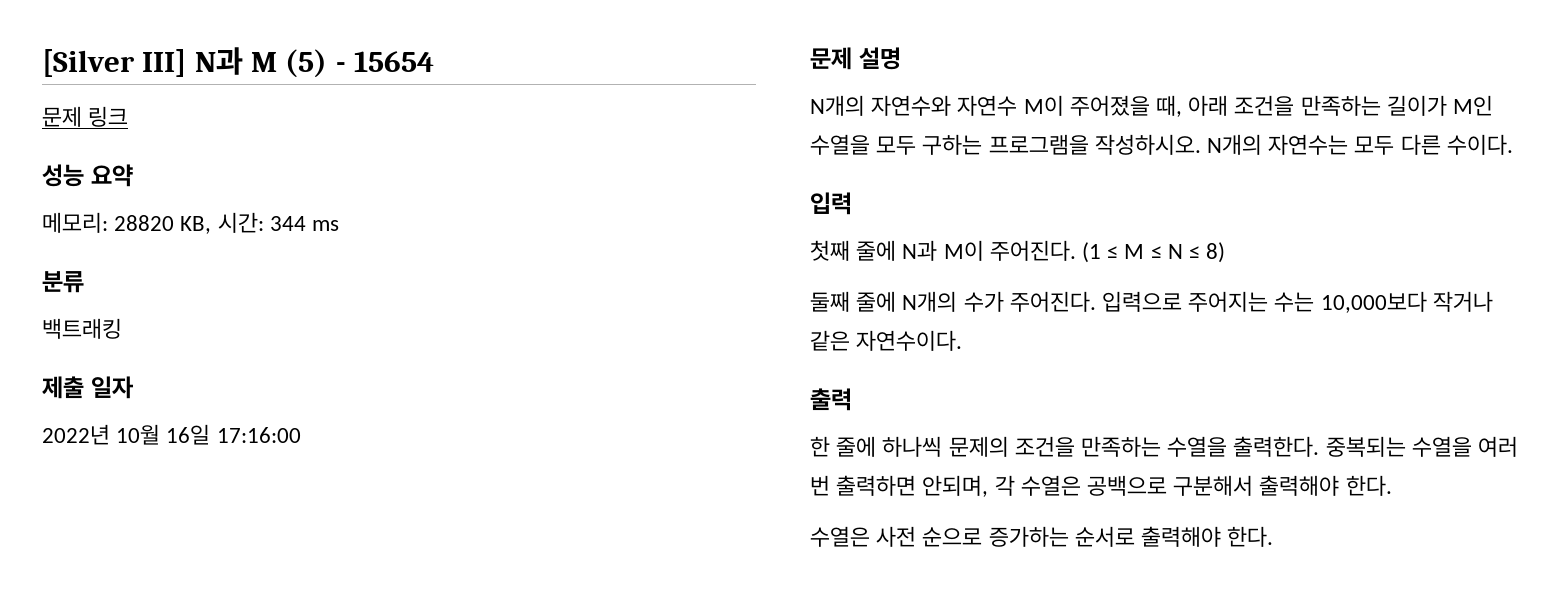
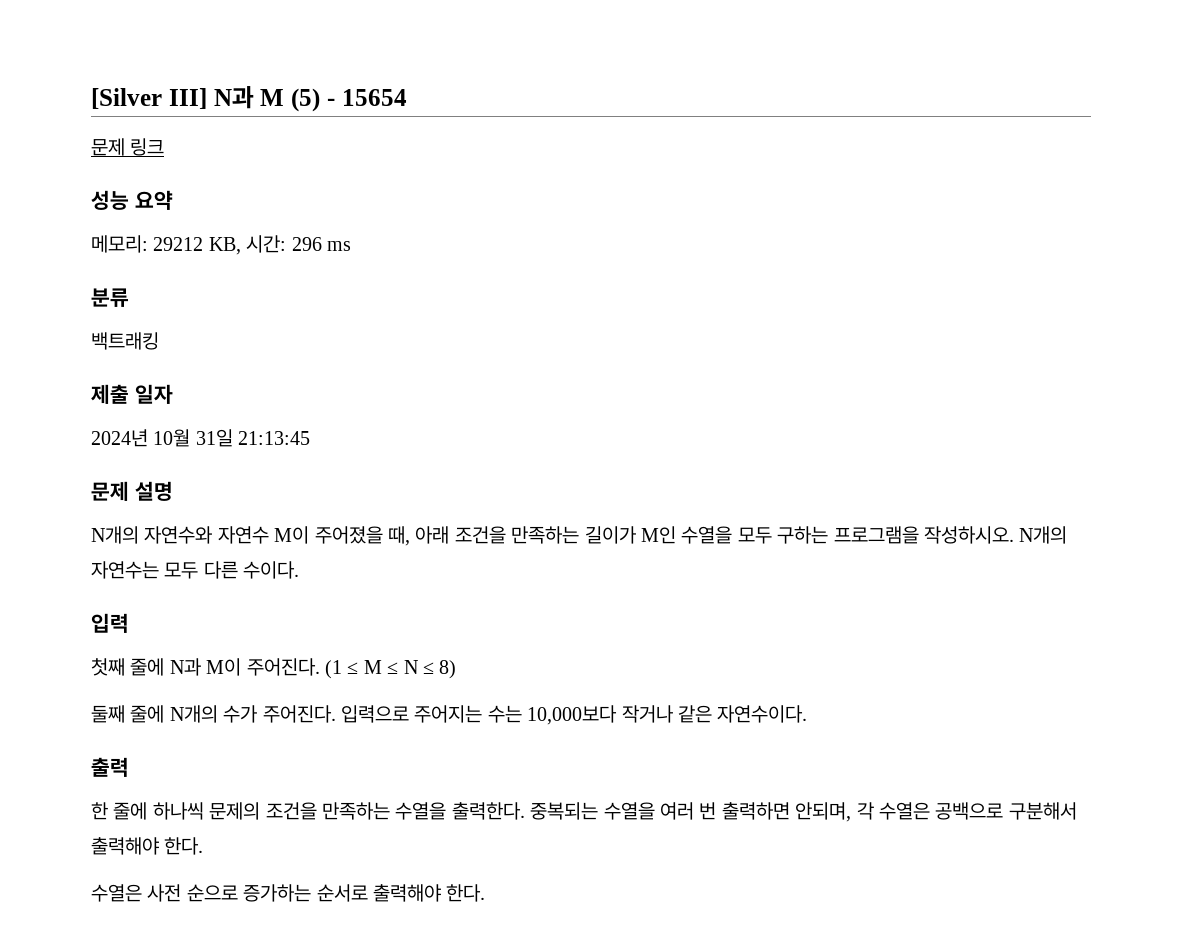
- 메모리: 28820 KB, 시간: 344 ms
+ 메모리: 29212 KB, 시간: 296 ms
- 2022년 10월 16일 17:16:00
+ 2024년 10월 31일 21:13:45

